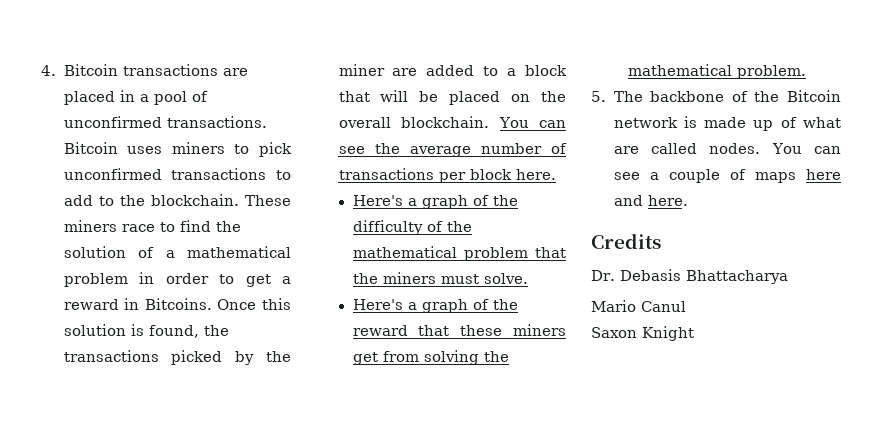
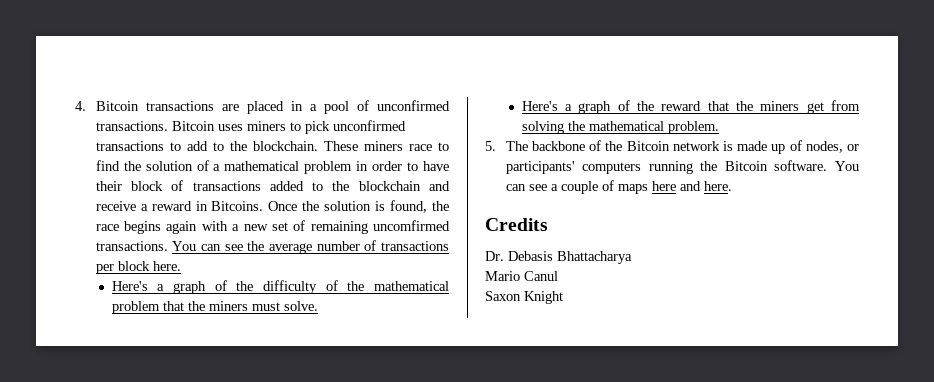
- These miners race to find the solution of a mathematical problem in order to get a reward in Bitcoins.
+ These miners race to find the solution of a mathematical problem in order to have their block of transactions added to the blockchain and receive a reward in Bitcoins.
- Once this solution is found, the transactions picked by the miner are added to a block that will be placed on the overall blockchain.
+ Once the solution is found, the race begins again with a new set of remaining uncomfirmed transactions.
- Here's a graph of the reward that these miners get from solving the mathematical problem.
+ Here's a graph of the reward that the miners get from solving the mathematical problem.
- 5. The backbone of the Bitcoin network is made up of what are called nodes.
+ 5. The backbone of the Bitcoin network is made up of nodes, or participants' computers running the Bitcoin software.

